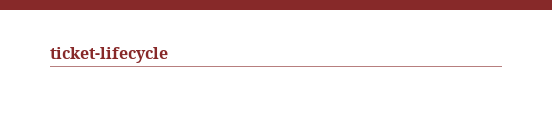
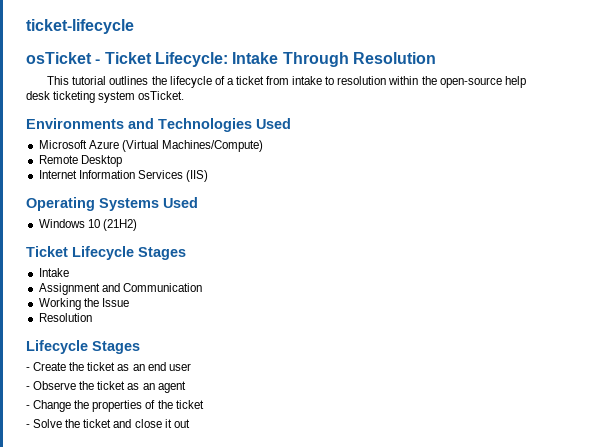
+ osTicket - Ticket Lifecycle: Intake Through Resolution
+ This tutorial outlines the lifecycle of a ticket from intake to resolution within the open-source help desk ticketing system osTicket.
+ Environments and Technologies Used
+ Microsoft Azure (Virtual Machines/Compute)
+ Remote Desktop
+ Internet Information Services (IIS)
+ Operating Systems Used
+ Windows 10 (21H2)
+ Ticket Lifecycle Stages
+ Intake
+ Assignment and Communication
+ Working the Issue
+ Resolution
+ Lifecycle Stages
+ - Create the ticket as an end user
+ - Observe the ticket as an agent
+ - Change the properties of the ticket
+ - Solve the ticket and close it out

